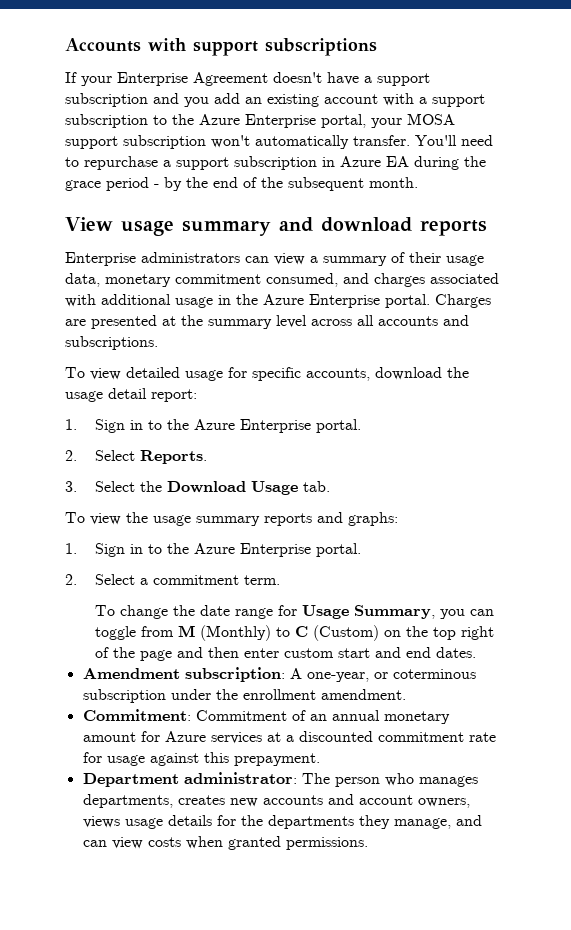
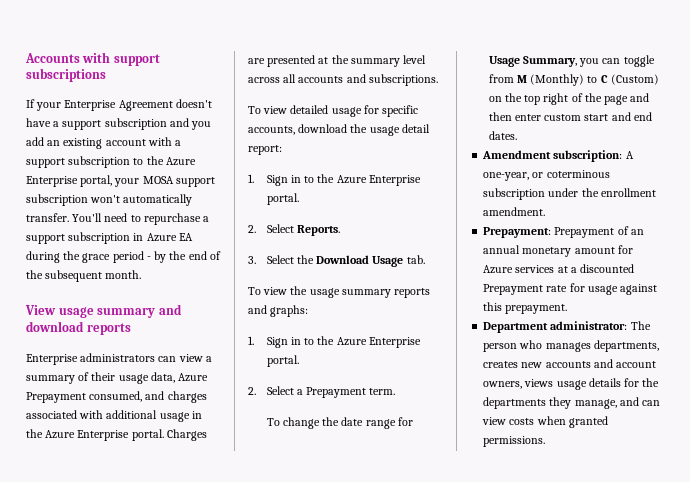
- Enterprise administrators can view a summary of their usage data, monetary commitment consumed, and charges associated with additional usage in the Azure Enterprise portal.
+ Enterprise administrators can view a summary of their usage data, Azure Prepayment consumed, and charges associated with additional usage in the Azure Enterprise portal.
- 2. Select a commitment term.
+ 2. Select a Prepayment term.
- Commitment: Commitment of an annual monetary amount for Azure services at a discounted commitment rate for usage against this prepayment.
+ Prepayment: Prepayment of an annual monetary amount for Azure services at a discounted Prepayment rate for usage against this prepayment.

